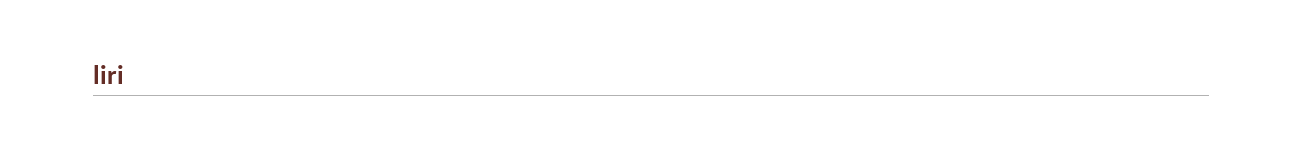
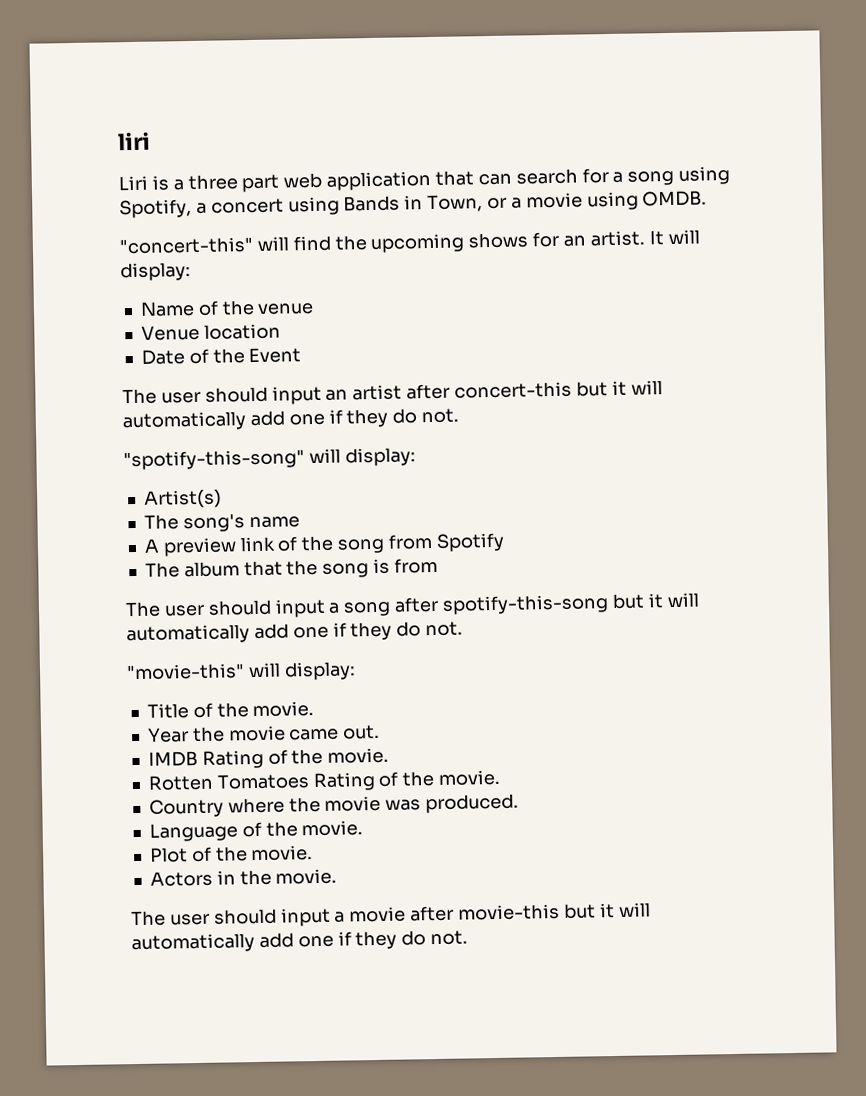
+ Liri is a three part web application that can search for a song using Spotify, a concert using Bands in Town, or a movie using OMDB.
+ "concert-this" will find the upcoming shows for an artist. It will display:
+ Name of the venue
+ Venue location
+ Date of the Event
+ The user should input an artist after concert-this but it will automatically add one if they do not.
+ "spotify-this-song" will display:
+ Artist(s)
+ The song's name
+ A preview link of the song from Spotify
+ The album that the song is from
+ The user should input a song after spotify-this-song but it will automatically add one if they do not.
+ "movie-this" will display:
+ Title of the movie.
+ Year the movie came out.
+ IMDB Rating of the movie.
+ Rotten Tomatoes Rating of the movie.
+ Country where the movie was produced.
+ Language of the movie.
+ Plot of the movie.
+ Actors in the movie.
+ The user should input a movie after movie-this but it will automatically add one if they do not.

